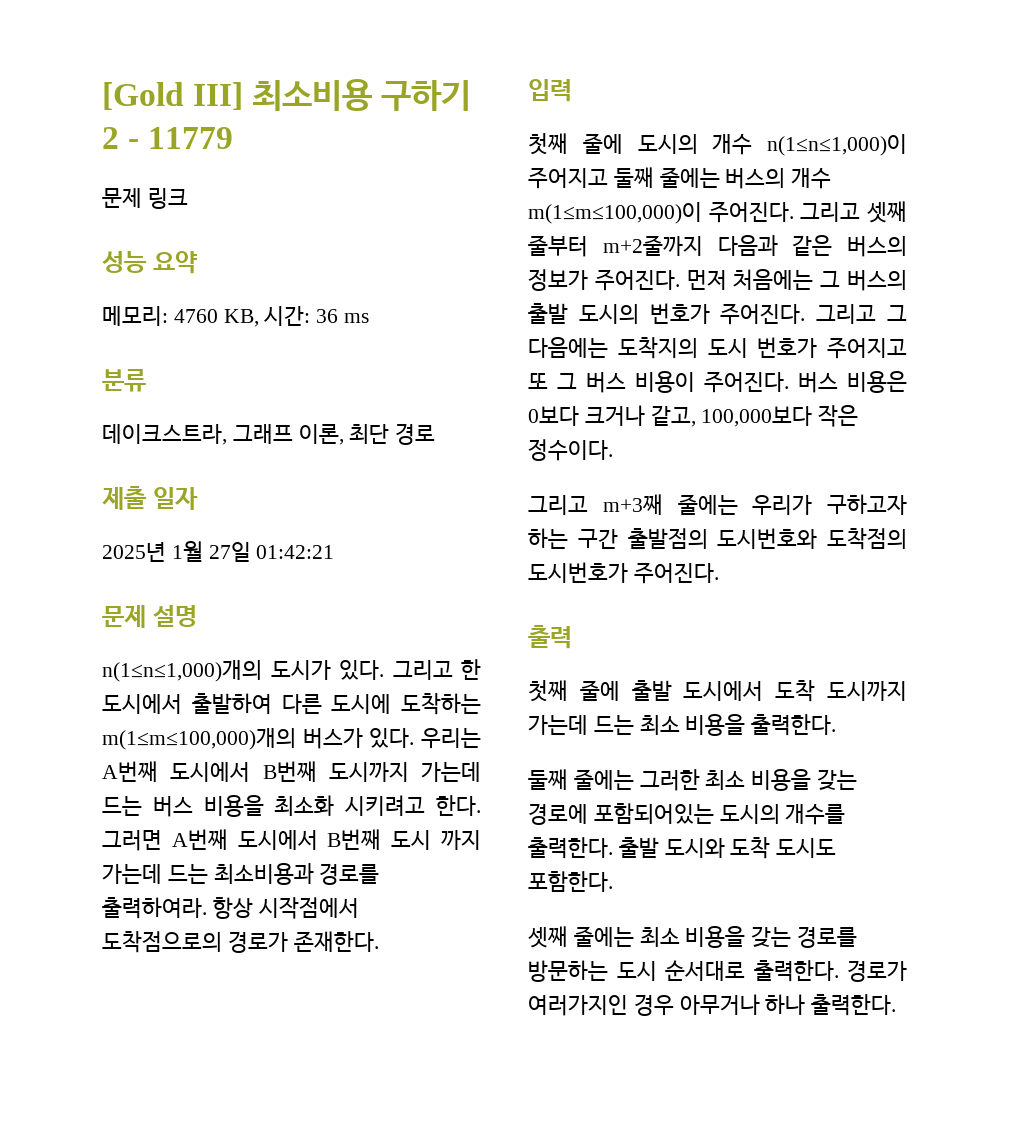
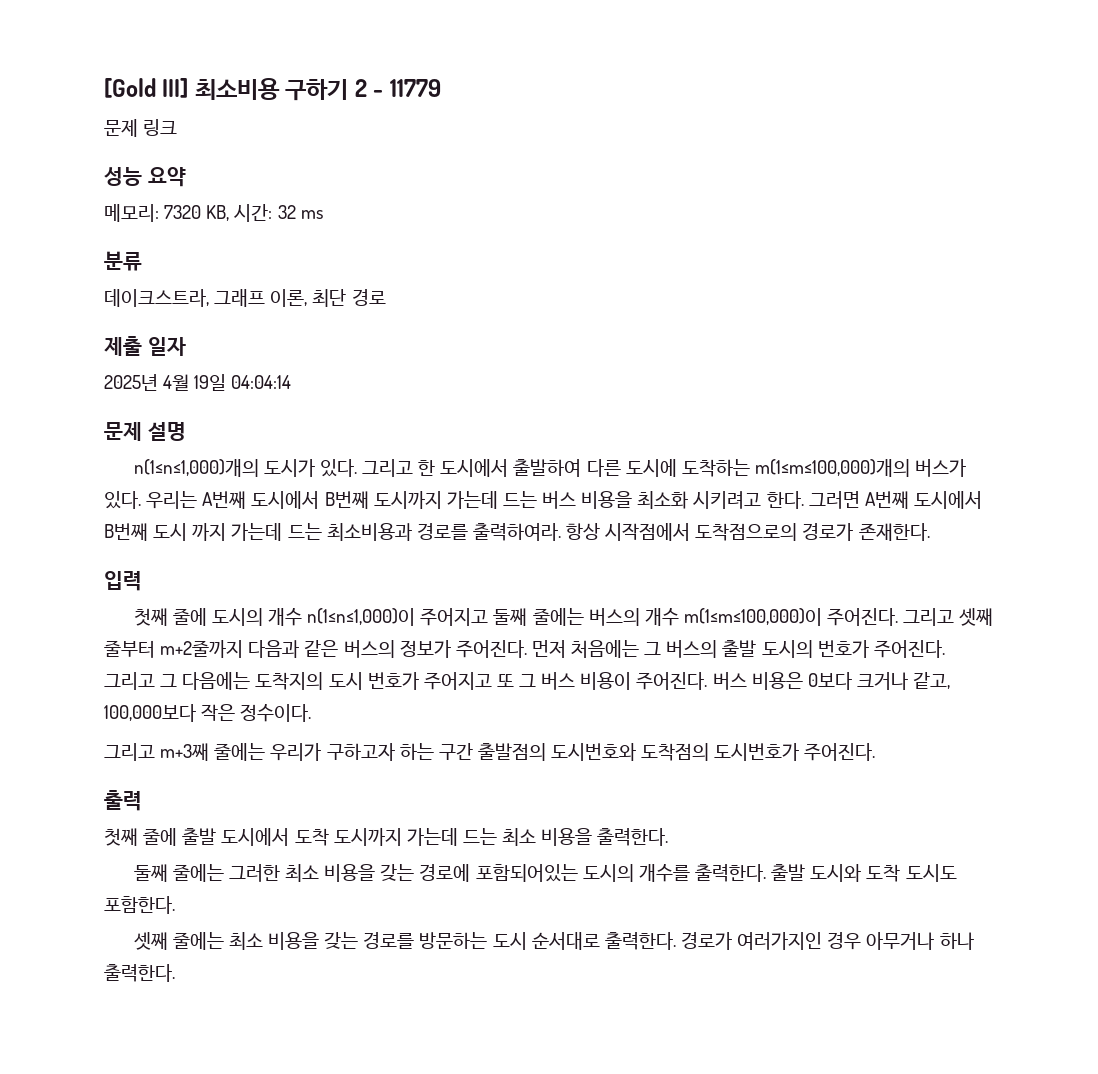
- 메모리: 4760 KB, 시간: 36 ms
+ 메모리: 7320 KB, 시간: 32 ms
- 2025년 1월 27일 01:42:21
+ 2025년 4월 19일 04:04:14

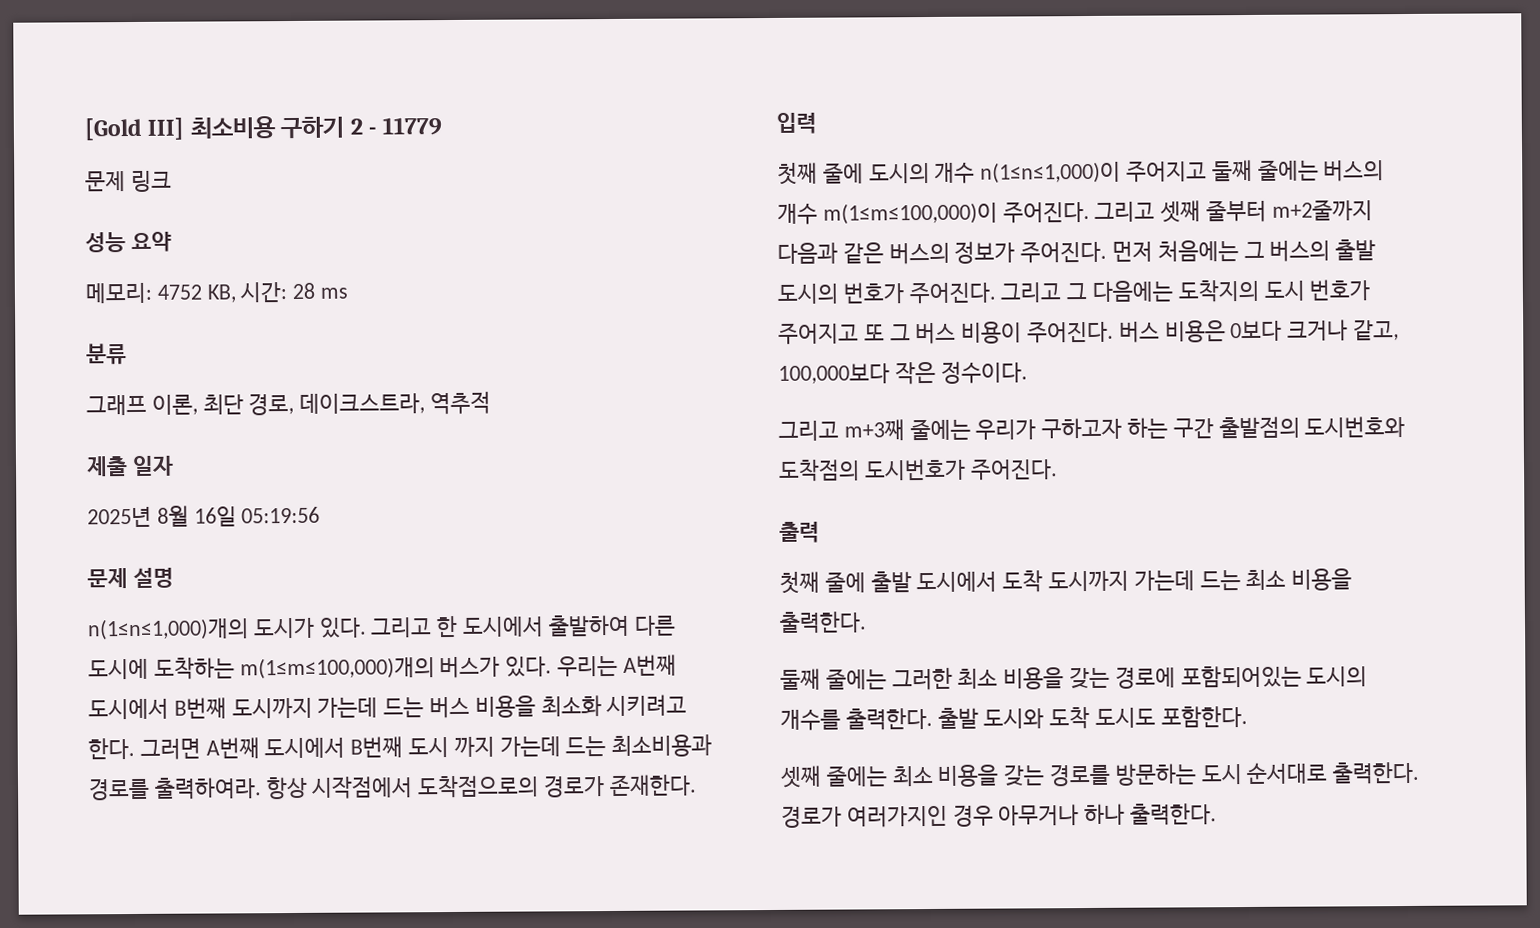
- 메모리: 7320 KB, 시간: 32 ms
+ 메모리: 4752 KB, 시간: 28 ms
- 데이크스트라, 그래프 이론, 최단 경로
+ 그래프 이론, 최단 경로, 데이크스트라, 역추적
- 2025년 4월 19일 04:04:14
+ 2025년 8월 16일 05:19:56

